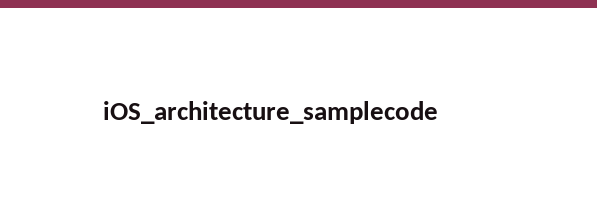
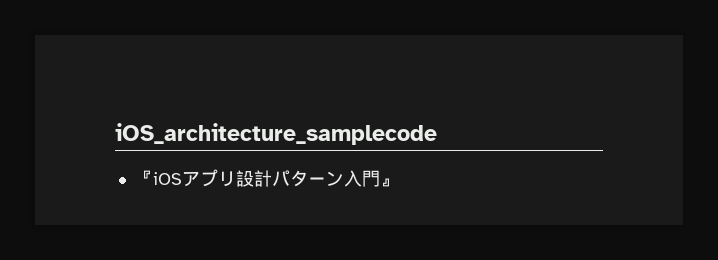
+ 『iOSアプリ設計パターン入門』

